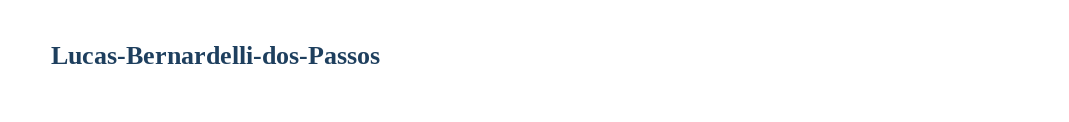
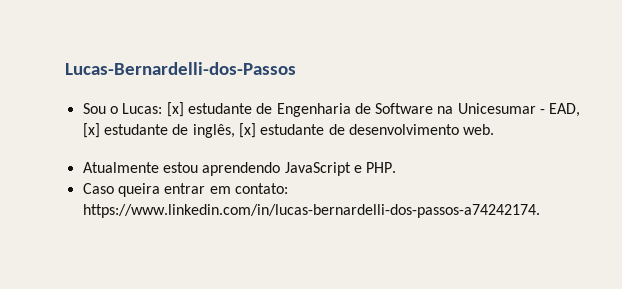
+ Sou o Lucas: [x] estudante de Engenharia de Software na Unicesumar - EAD, [x] estudante de inglês, [x] estudante de desenvolvimento web.
+ Atualmente estou aprendendo JavaScript e PHP.
+ Caso queira entrar em contato: https://www.linkedin.com/in/lucas-bernardelli-dos-passos-a74242174.

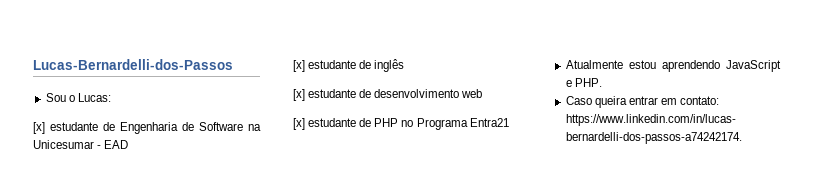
- Sou o Lucas: [x] estudante de Engenharia de Software na Unicesumar - EAD, [x] estudante de inglês, [x] estudante de desenvolvimento web.
+ Sou o Lucas:
+ [x] estudante de Engenharia de Software na Unicesumar - EAD
+ [x] estudante de inglês
+ [x] estudante de desenvolvimento web
+ [x] estudante de PHP no Programa Entra21

